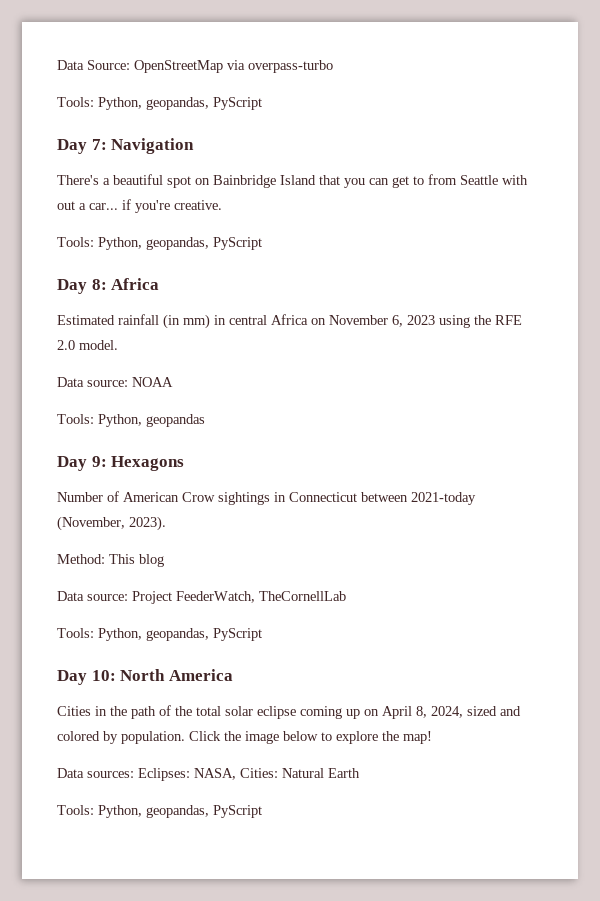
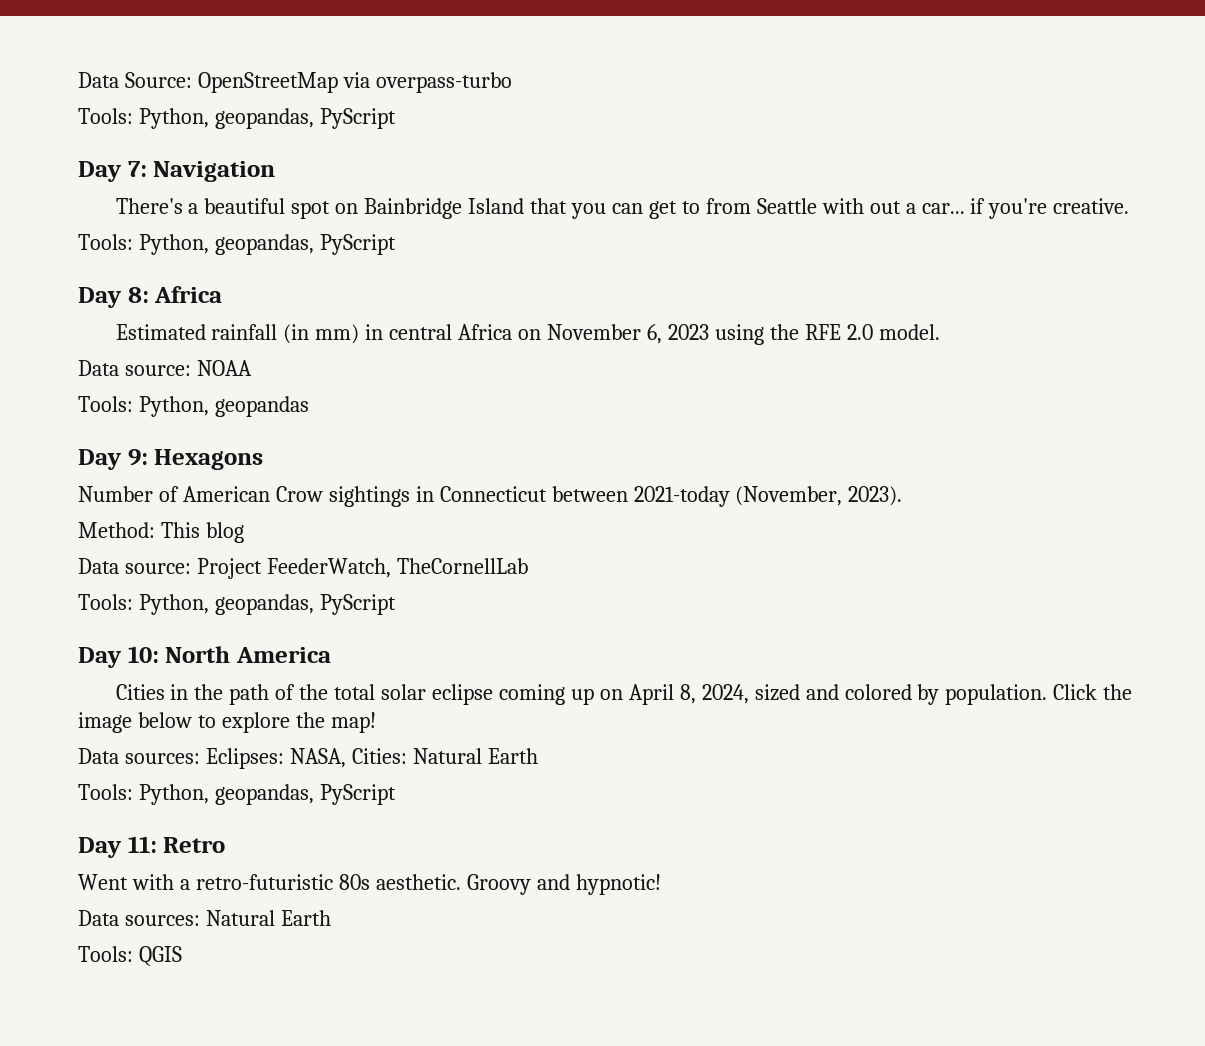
+ Day 11: Retro
+ Went with a retro-futuristic 80s aesthetic. Groovy and hypnotic!
+ Data sources: Natural Earth
+ Tools: QGIS

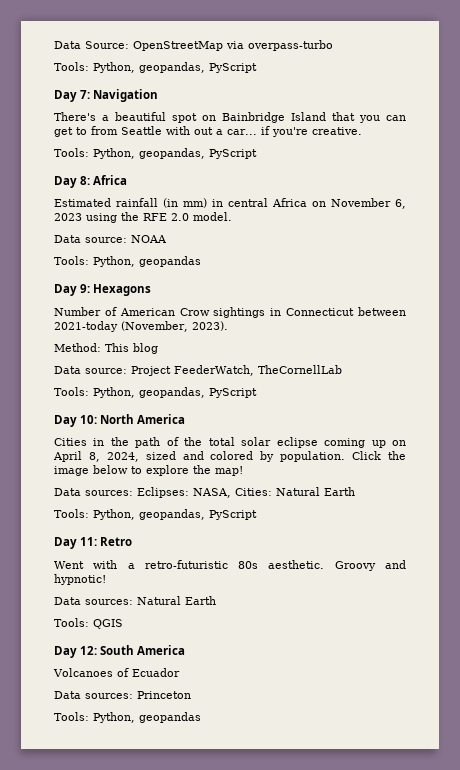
+ Day 12: South America
+ Volcanoes of Ecuador
+ Data sources: Princeton
+ Tools: Python, geopandas

